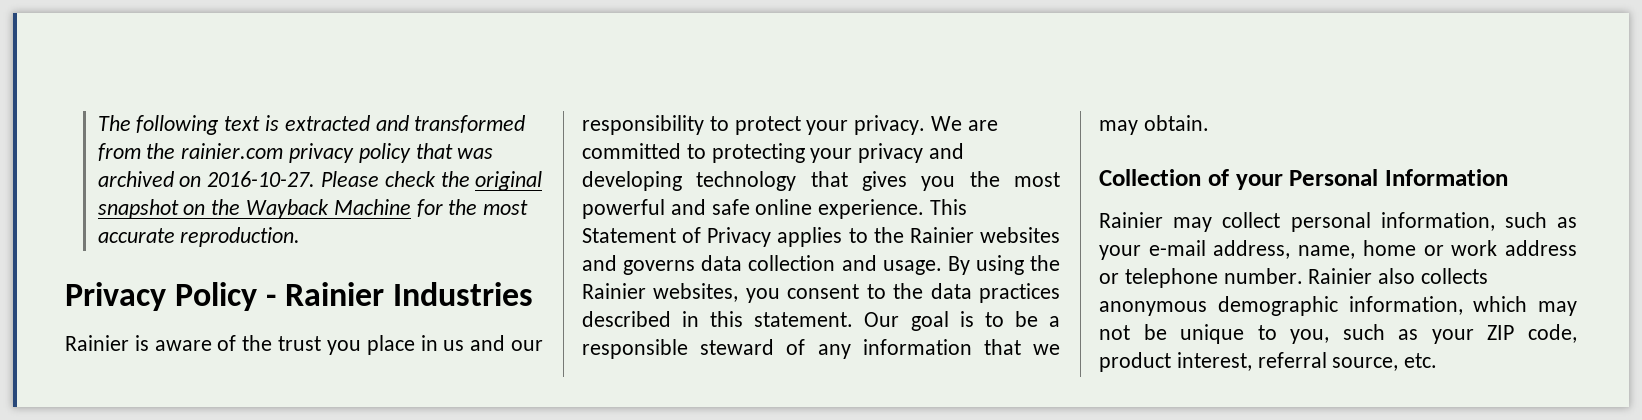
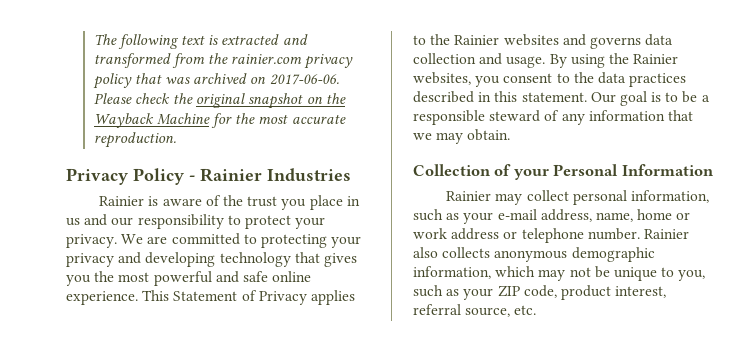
- The following text is extracted and transformed from the rainier.com privacy policy that was archived on 2016-10-27.
+ The following text is extracted and transformed from the rainier.com privacy policy that was archived on 2017-06-06.

